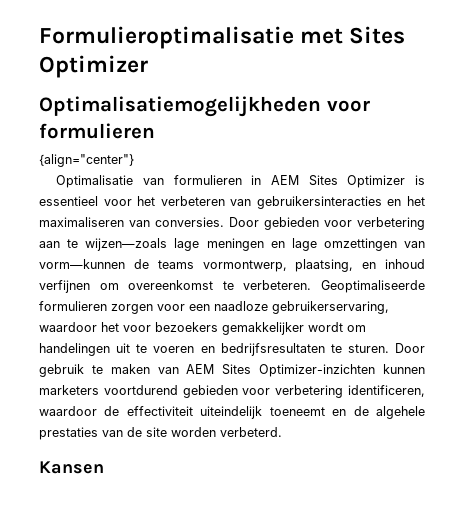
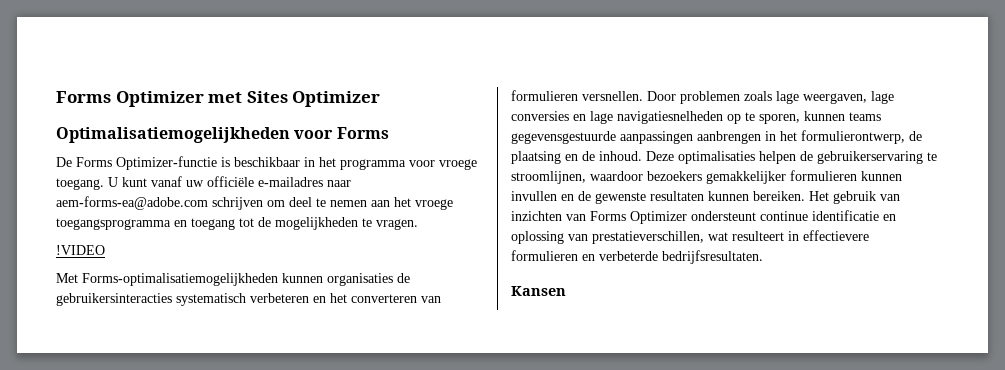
- Formulieroptimalisatie met Sites Optimizer
+ Forms Optimizer met Sites Optimizer
- Optimalisatiemogelijkheden voor formulieren
- {align="center"}
- Optimalisatie van formulieren in AEM Sites Optimizer is essentieel voor het verbeteren van gebruikersinteracties en het maximaliseren van conversies. Door gebieden voor verbetering aan te wijzen—zoals lage meningen en lage omzettingen van vorm—kunnen de teams vormontwerp, plaatsing, en inhoud verfijnen om overeenkomst te verbeteren. Geoptimaliseerde formulieren zorgen voor een naadloze gebruikerservaring, waardoor het voor bezoekers gemakkelijker wordt om handelingen uit te voeren en bedrijfsresultaten te sturen. Door gebruik te maken van AEM Sites Optimizer-inzichten kunnen marketers voortdurend gebieden voor verbetering identificeren, waardoor de effectiviteit uiteindelijk toeneemt en de algehele prestaties van de site worden verbeterd.
+ Optimalisatiemogelijkheden voor Forms
+ De Forms Optimizer-functie is beschikbaar in het programma voor vroege toegang. U kunt vanaf uw officiële e-mailadres naar aem-forms-ea@adobe.com schrijven om deel te nemen aan het vroege toegangsprogramma en toegang tot de mogelijkheden te vragen.
+ !VIDEO
+ Met Forms-optimalisatiemogelijkheden kunnen organisaties de gebruikersinteracties systematisch verbeteren en het converteren van formulieren versnellen. Door problemen zoals lage weergaven, lage conversies en lage navigatiesnelheden op te sporen, kunnen teams gegevensgestuurde aanpassingen aanbrengen in het formulierontwerp, de plaatsing en de inhoud. Deze optimalisaties helpen de gebruikerservaring te stroomlijnen, waardoor bezoekers gemakkelijker formulieren kunnen invullen en de gewenste resultaten kunnen bereiken. Het gebruik van inzichten van Forms Optimizer ondersteunt continue identificatie en oplossing van prestatieverschillen, wat resulteert in effectievere formulieren en verbeterde bedrijfsresultaten.

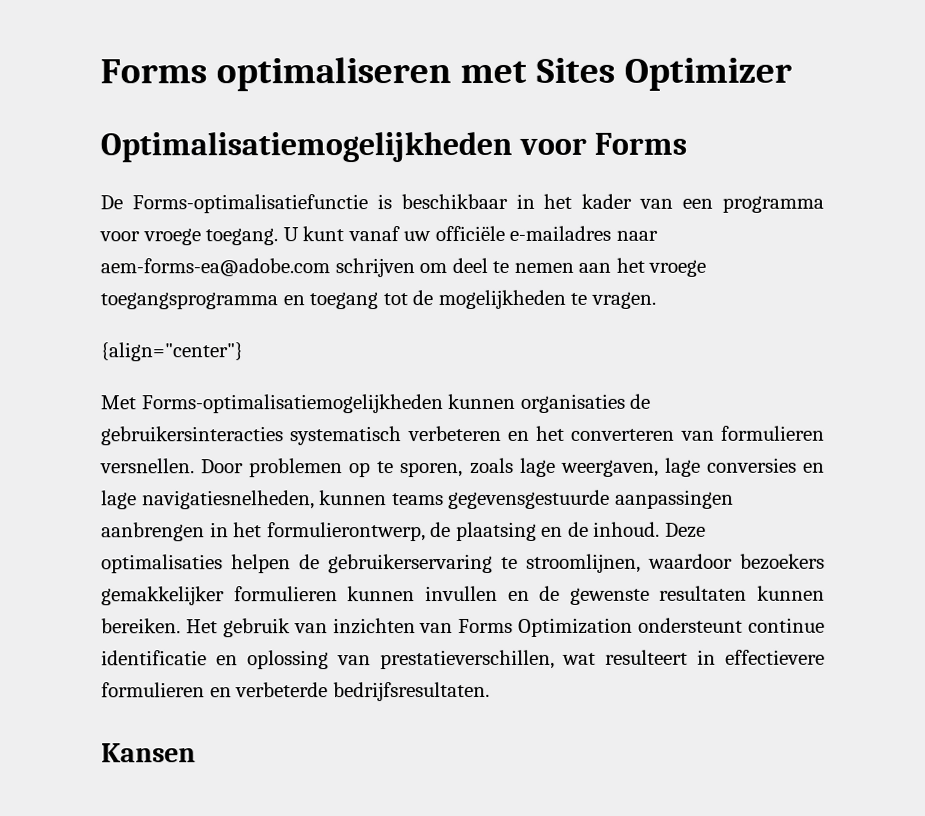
- Forms Optimizer met Sites Optimizer
+ Forms optimaliseren met Sites Optimizer
- De Forms Optimizer-functie is beschikbaar in het programma voor vroege toegang.
+ De Forms-optimalisatiefunctie is beschikbaar in het kader van een programma voor vroege toegang.
- !VIDEO
+ {align="center"}
- Door problemen zoals lage weergaven, lage conversies en lage navigatiesnelheden op te sporen, kunnen teams gegevensgestuurde aanpassingen aanbrengen in het formulierontwerp, de plaatsing en de inhoud.
+ Door problemen op te sporen, zoals lage weergaven, lage conversies en lage navigatiesnelheden, kunnen teams gegevensgestuurde aanpassingen aanbrengen in het formulierontwerp, de plaatsing en de inhoud.
- Het gebruik van inzichten van Forms Optimizer ondersteunt continue identificatie en oplossing van prestatieverschillen, wat resulteert in effectievere formulieren en verbeterde bedrijfsresultaten.
+ Het gebruik van inzichten van Forms Optimization ondersteunt continue identificatie en oplossing van prestatieverschillen, wat resulteert in effectievere formulieren en verbeterde bedrijfsresultaten.

